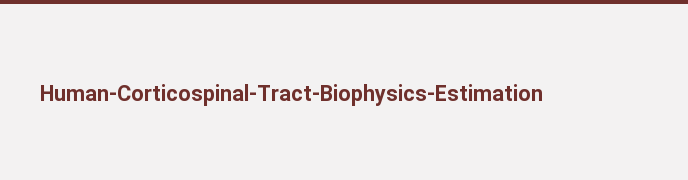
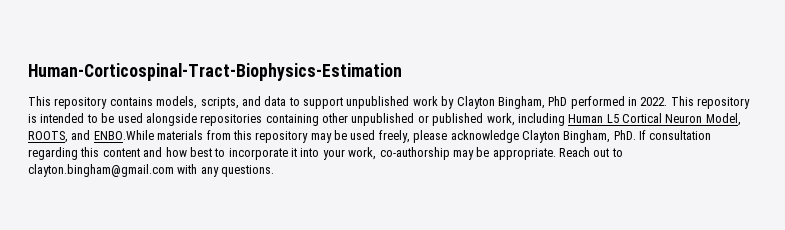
+ This repository contains models, scripts, and data to support unpublished work by Clayton Bingham, PhD performed in 2022. This repository is intended to be used alongside repositories containing other unpublished or published work, including Human L5 Cortical Neuron Model, ROOTS, and ENBO.While materials from this repository may be used freely, please acknowledge Clayton Bingham, PhD. If consultation regarding this content and how best to incorporate it into your work, co-authorship may be appropriate. Reach out to clayton.bingham@gmail.com with any questions.

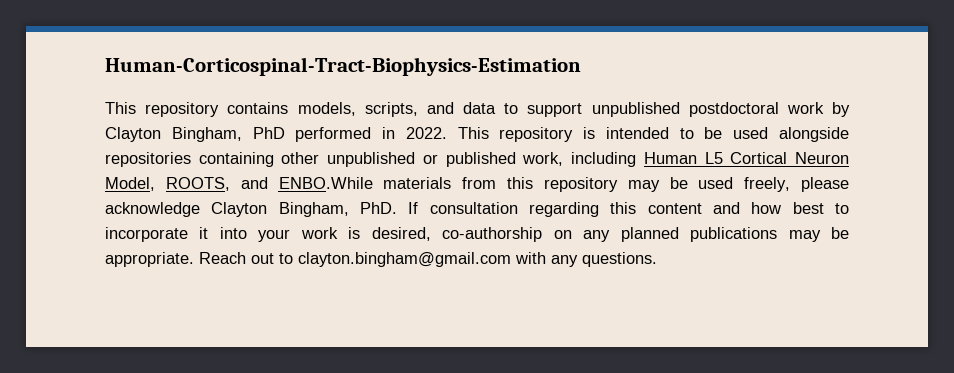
- This repository contains models, scripts, and data to support unpublished work by Clayton Bingham, PhD performed in 2022.
+ This repository contains models, scripts, and data to support unpublished postdoctoral work by Clayton Bingham, PhD performed in 2022.
- This repository is intended to be used alongside repositories containing other unpublished or published work, including Human L5 Cortical Neuron Model, ROOTS, and ENBO.While materials from this repository may be used freely, please acknowledge Clayton Bingham, PhD. If consultation regarding this content and how best to incorporate it into your work, co-authorship may be appropriate.
+ This repository is intended to be used alongside repositories containing other unpublished or published work, including Human L5 Cortical Neuron Model, ROOTS, and ENBO.While materials from this repository may be used freely, please acknowledge Clayton Bingham, PhD. If consultation regarding this content and how best to incorporate it into your work is desired, co-authorship on any planned publications may be appropriate.

